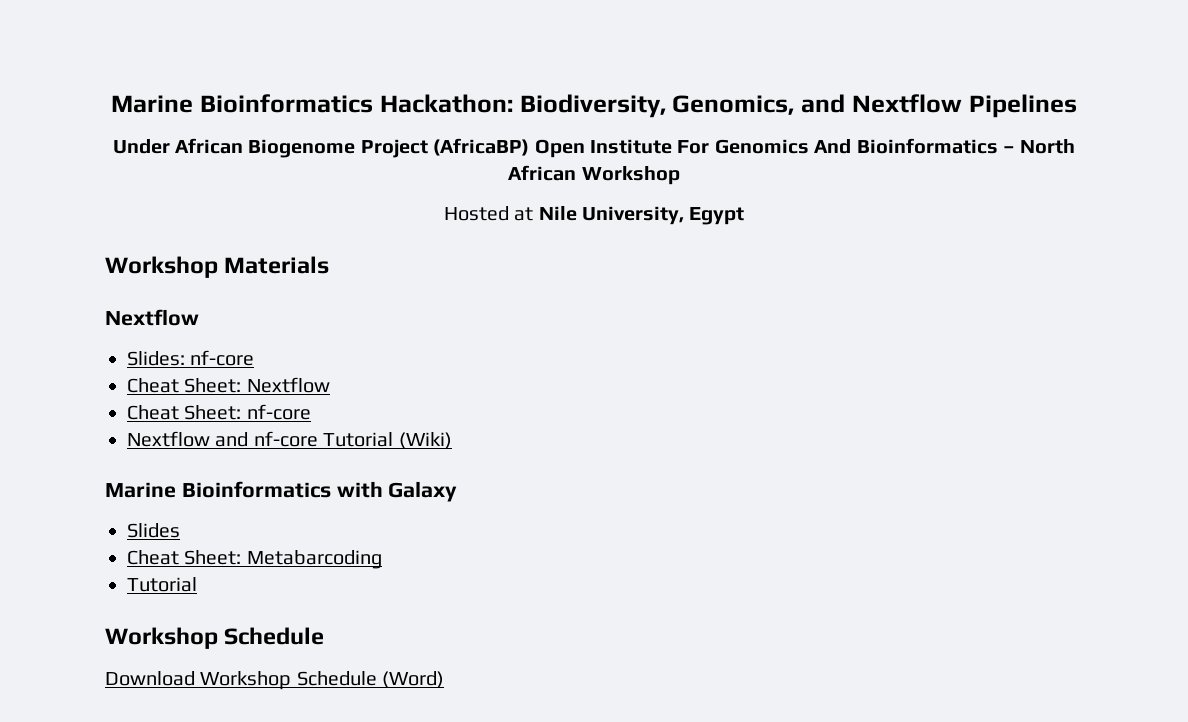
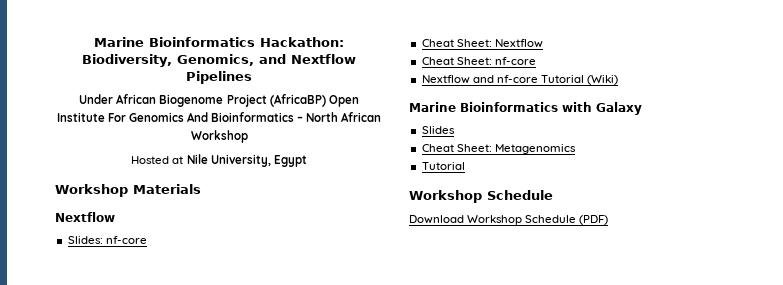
- Cheat Sheet: Metabarcoding
+ Cheat Sheet: Metagenomics
- Download Workshop Schedule (Word)
+ Download Workshop Schedule (PDF)

